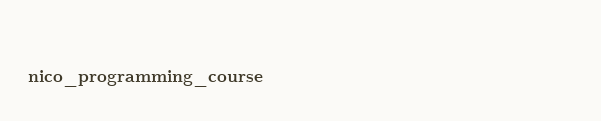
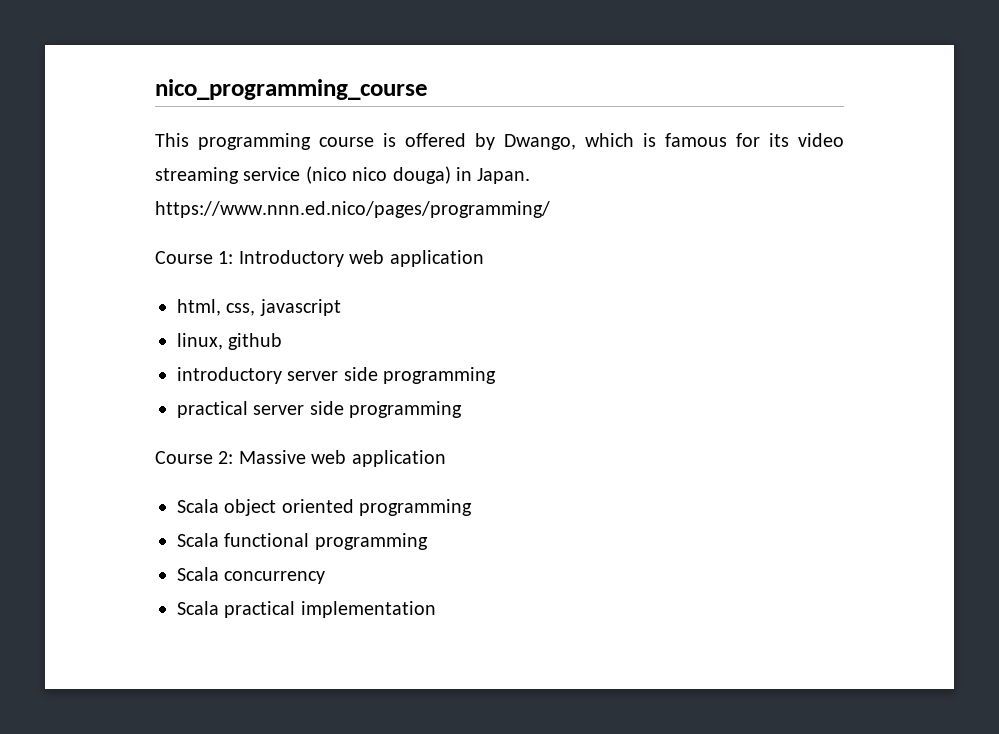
+ This programming course is offered by Dwango, which is famous for its video streaming service (nico nico douga) in Japan. https://www.nnn.ed.nico/pages/programming/
+ Course 1: Introductory web application
+ html, css, javascript
+ linux, github
+ introductory server side programming
+ practical server side programming
+ Course 2: Massive web application
+ Scala object oriented programming
+ Scala functional programming
+ Scala concurrency
+ Scala practical implementation

